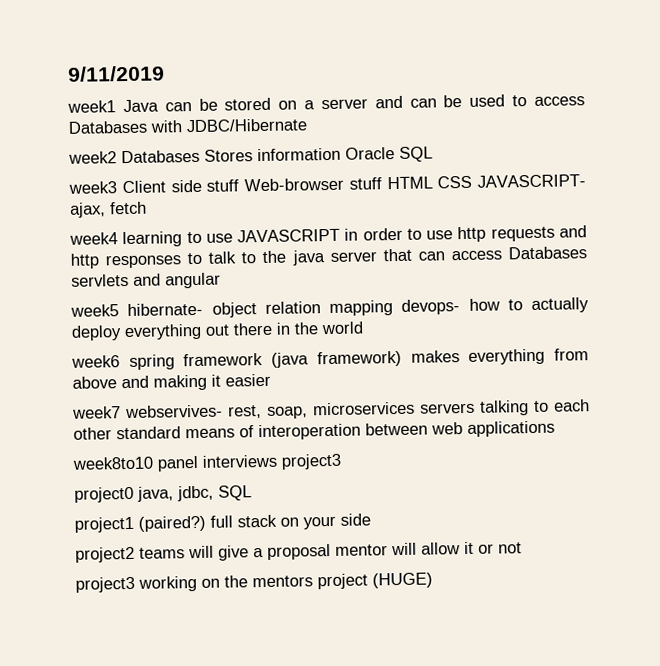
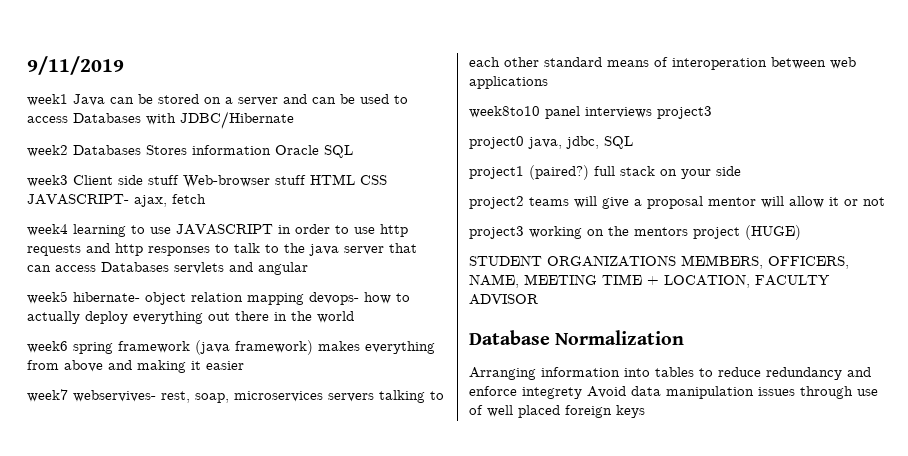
+ STUDENT ORGANIZATIONS MEMBERS, OFFICERS, NAME, MEETING TIME + LOCATION, FACULTY ADVISOR
+ Database Normalization
+ Arranging information into tables to reduce redundancy and enforce integrety Avoid data manipulation issues through use of well placed foreign keys

